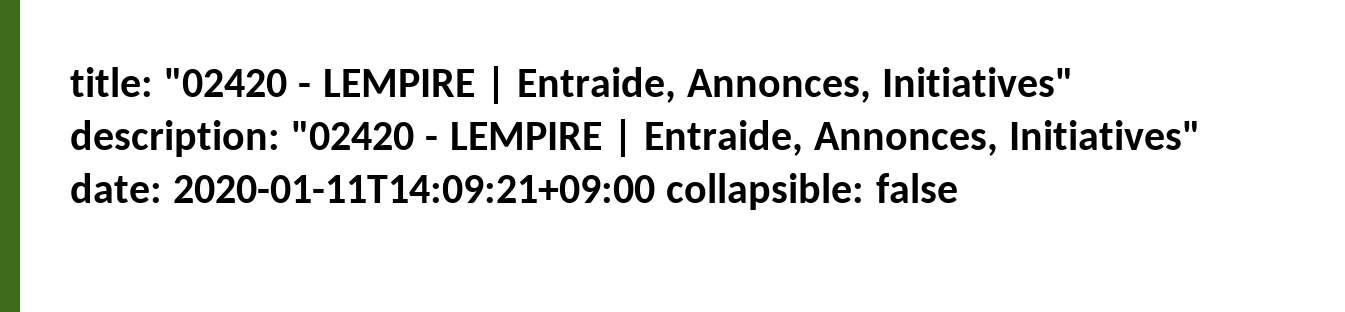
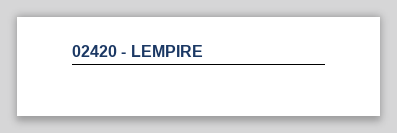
- title: "02420 - LEMPIRE | Entraide, Annonces, Initiatives" description: "02420 - LEMPIRE | Entraide, Annonces, Initiatives" date: 2020-01-11T14:09:21+09:00 collapsible: false
+ 02420 - LEMPIRE

